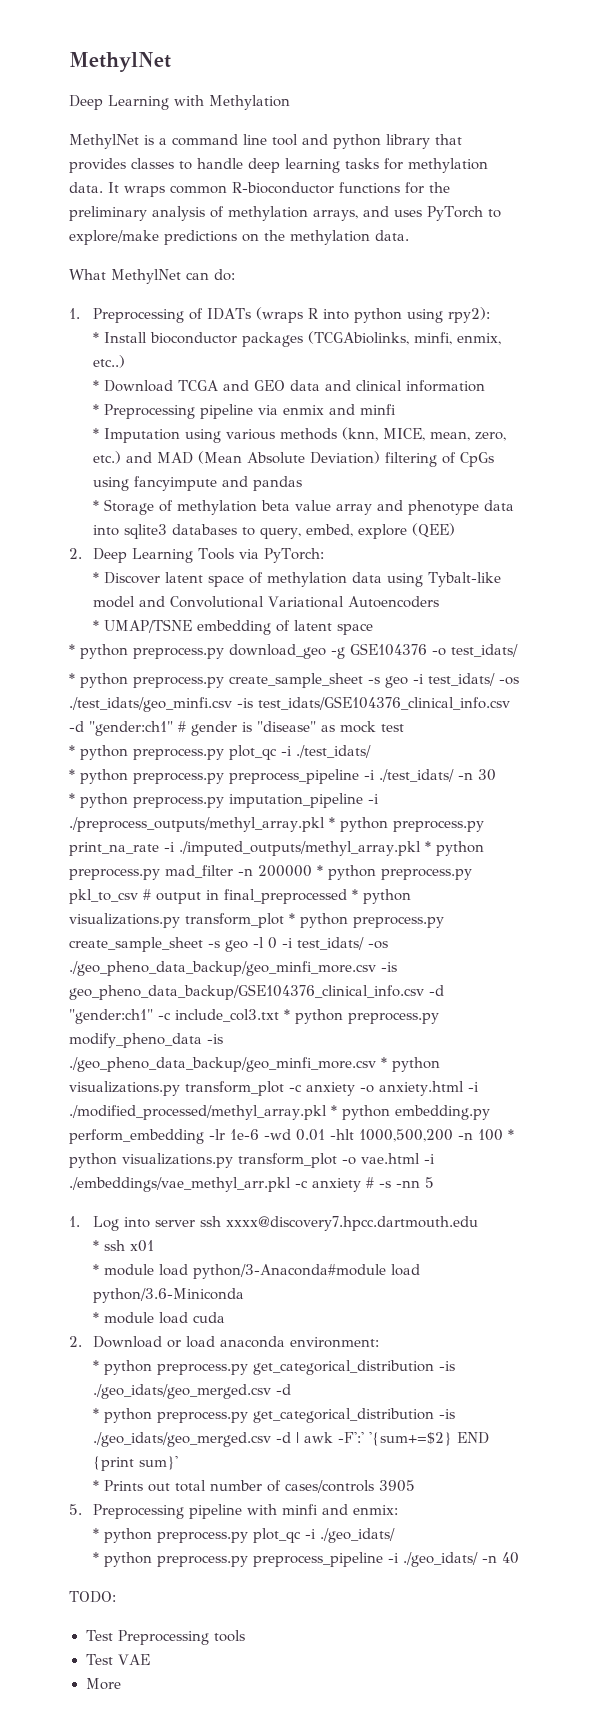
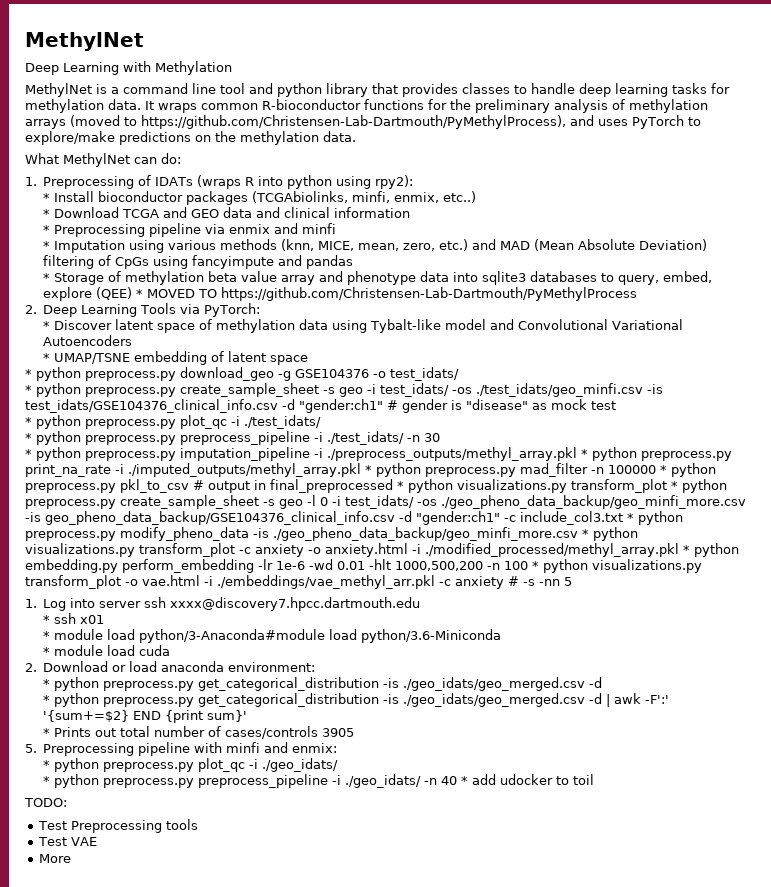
- It wraps common R-bioconductor functions for the preliminary analysis of methylation arrays, and uses PyTorch to explore/make predictions on the methylation data.
+ It wraps common R-bioconductor functions for the preliminary analysis of methylation arrays (moved to https://github.com/Christensen-Lab-Dartmouth/PyMethylProcess), and uses PyTorch to explore/make predictions on the methylation data.
- * Storage of methylation beta value array and phenotype data into sqlite3 databases to query, embed, explore (QEE)
+ * Storage of methylation beta value array and phenotype data into sqlite3 databases to query, embed, explore (QEE) * MOVED TO https://github.com/Christensen-Lab-Dartmouth/PyMethylProcess
- * python preprocess.py imputation_pipeline -i ./preprocess_outputs/methyl_array.pkl * python preprocess.py print_na_rate -i ./imputed_outputs/methyl_array.pkl * python preprocess.py mad_filter -n 200000 * python preprocess.py pkl_to_csv # output in final_preprocessed * python visualizations.py transform_plot * python preprocess.py create_sample_sheet -s geo -l 0 -i test_idats/ -os ./geo_pheno_data_backup/geo_minfi_more.csv -is geo_pheno_data_backup/GSE104376_clinical_info.csv -d "gender:ch1" -c include_col3.txt * python preprocess.py modify_pheno_data -is ./geo_pheno_data_backup/geo_minfi_more.csv * python visualizations.py transform_plot -c anxiety -o anxiety.html -i ./modified_processed/methyl_array.pkl * python embedding.py perform_embedding -lr 1e-6 -wd 0.01 -hlt 1000,500,200 -n 100 * python visualizations.py transform_plot -o vae.html -i ./embeddings/vae_methyl_arr.pkl -c anxiety # -s -nn 5
+ * python preprocess.py imputation_pipeline -i ./preprocess_outputs/methyl_array.pkl * python preprocess.py print_na_rate -i ./imputed_outputs/methyl_array.pkl * python preprocess.py mad_filter -n 100000 * python preprocess.py pkl_to_csv # output in final_preprocessed * python visualizations.py transform_plot * python preprocess.py create_sample_sheet -s geo -l 0 -i test_idats/ -os ./geo_pheno_data_backup/geo_minfi_more.csv -is geo_pheno_data_backup/GSE104376_clinical_info.csv -d "gender:ch1" -c include_col3.txt * python preprocess.py modify_pheno_data -is ./geo_pheno_data_backup/geo_minfi_more.csv * python visualizations.py transform_plot -c anxiety -o anxiety.html -i ./modified_processed/methyl_array.pkl * python embedding.py perform_embedding -lr 1e-6 -wd 0.01 -hlt 1000,500,200 -n 100 * python visualizations.py transform_plot -o vae.html -i ./embeddings/vae_methyl_arr.pkl -c anxiety # -s -nn 5
- * python preprocess.py preprocess_pipeline -i ./geo_idats/ -n 40
+ * python preprocess.py preprocess_pipeline -i ./geo_idats/ -n 40 * add udocker to toil

